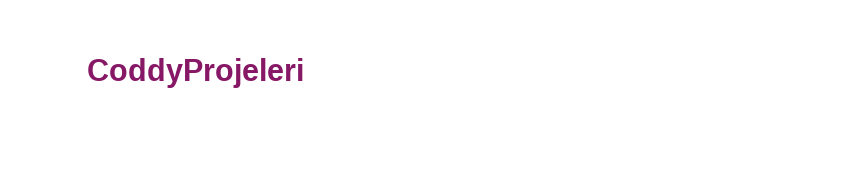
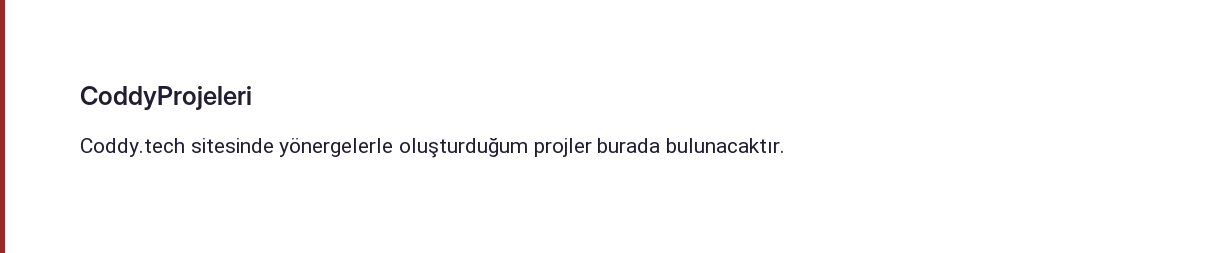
+ Coddy.tech sitesinde yönergelerle oluşturduğum projler burada bulunacaktır.

